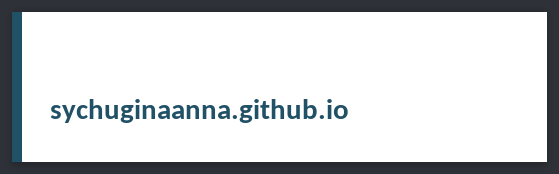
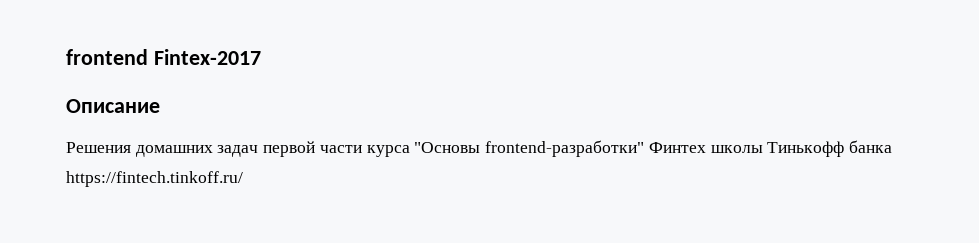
- sychuginaanna.github.io
+ frontend Fintex-2017
+ Описание
+ Решения домашних задач первой части курса "Основы frontend-разработки" Финтех школы Тинькофф банка https://fintech.tinkoff.ru/

